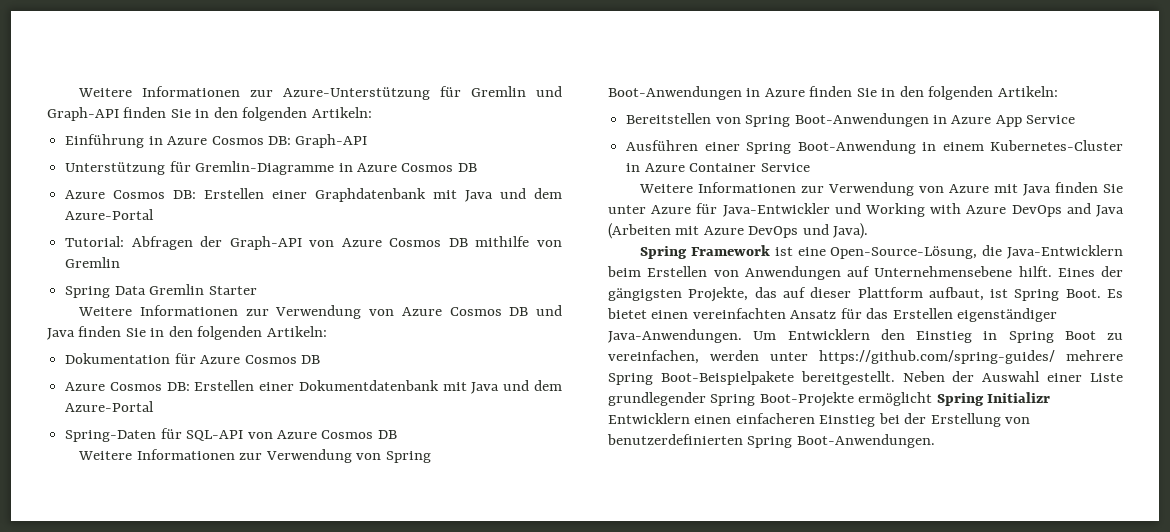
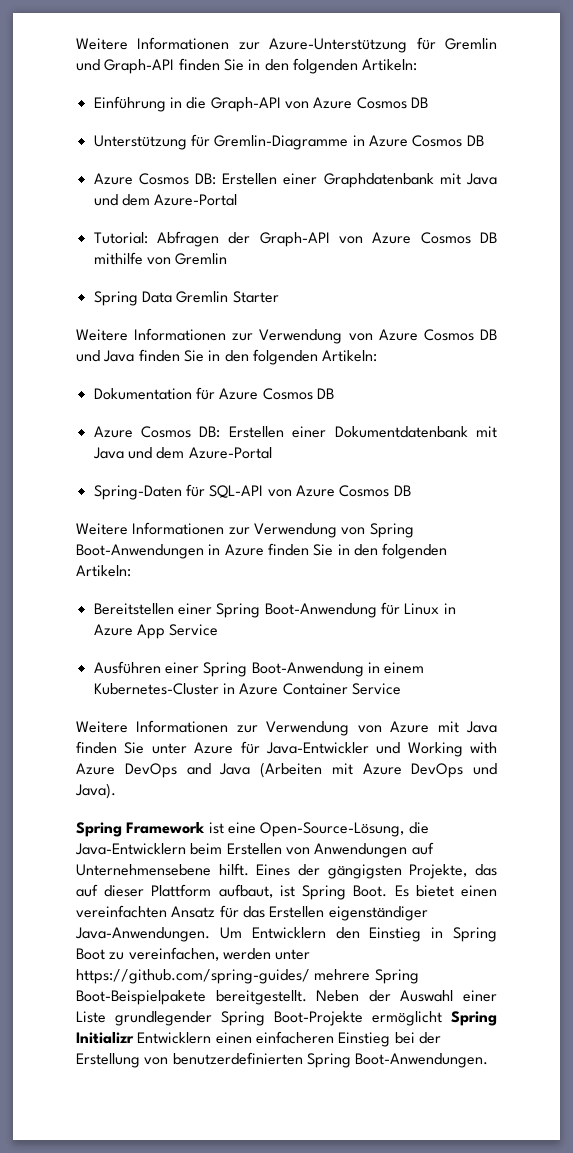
- Einführung in Azure Cosmos DB: Graph-API
+ Einführung in die Graph-API von Azure Cosmos DB
- Bereitstellen von Spring Boot-Anwendungen in Azure App Service
+ Bereitstellen einer Spring Boot-Anwendung für Linux in Azure App Service

